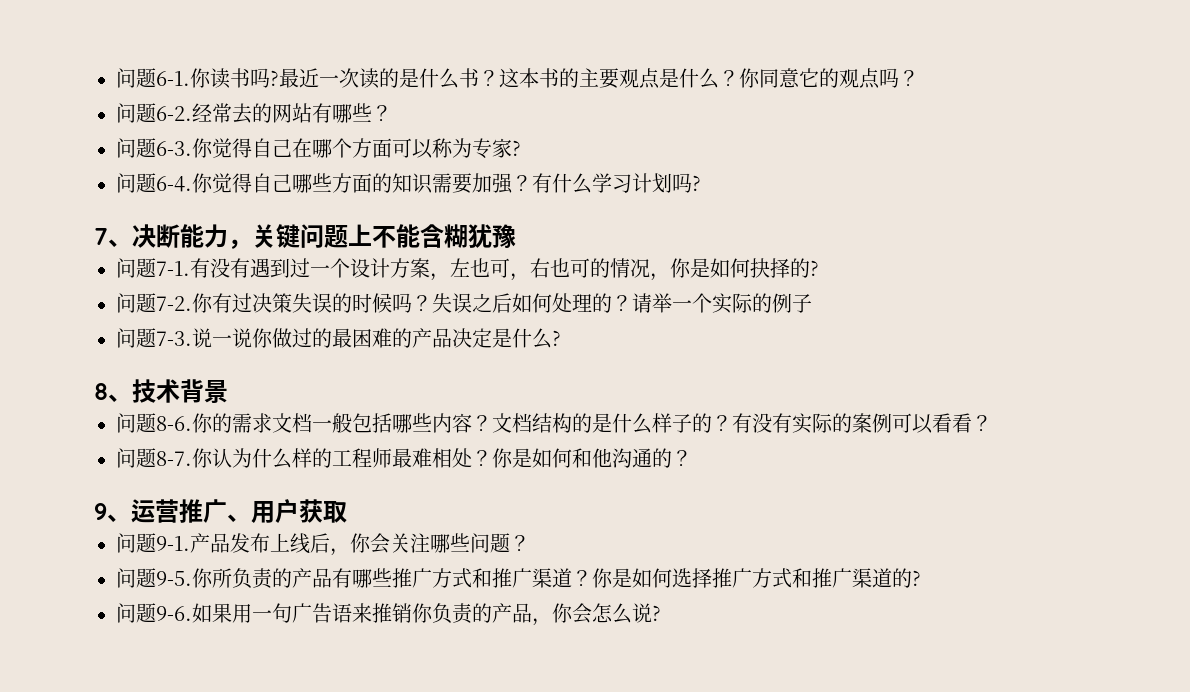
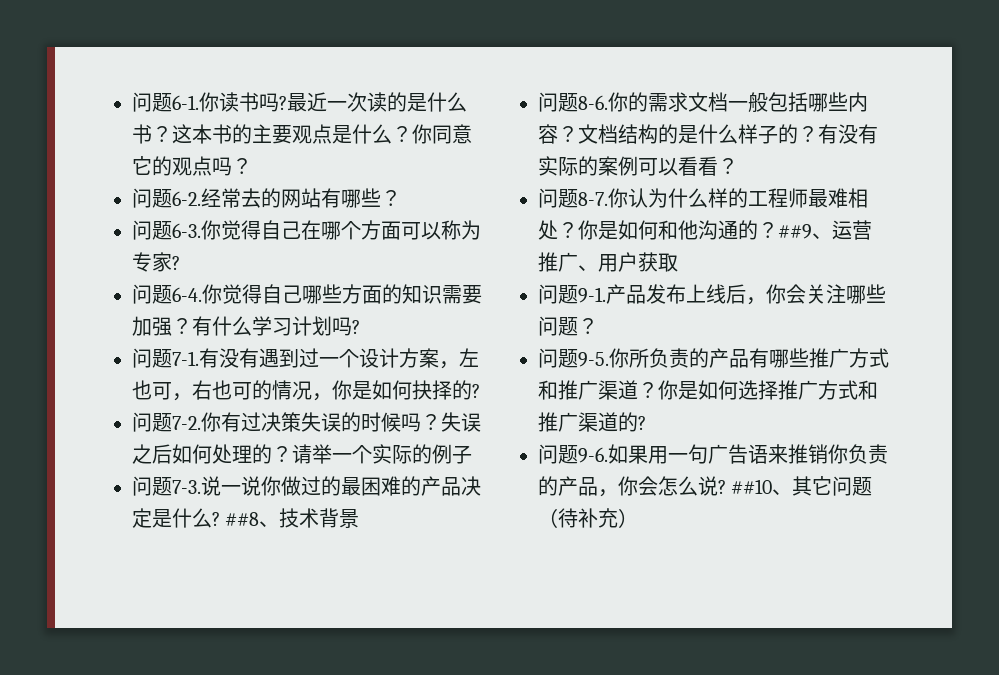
- 7、决断能力，关键问题上不能含糊犹豫
- 说一说你做过的最困难的产品决定是什么?
- 8、技术背景
+ 说一说你做过的最困难的产品决定是什么? ##8、技术背景
- 你是如何和他沟通的？
- 9、运营推⼴、用户获取
+ 你是如何和他沟通的？##9、运营推⼴、用户获取
+ ##10、其它问题（待补充）

